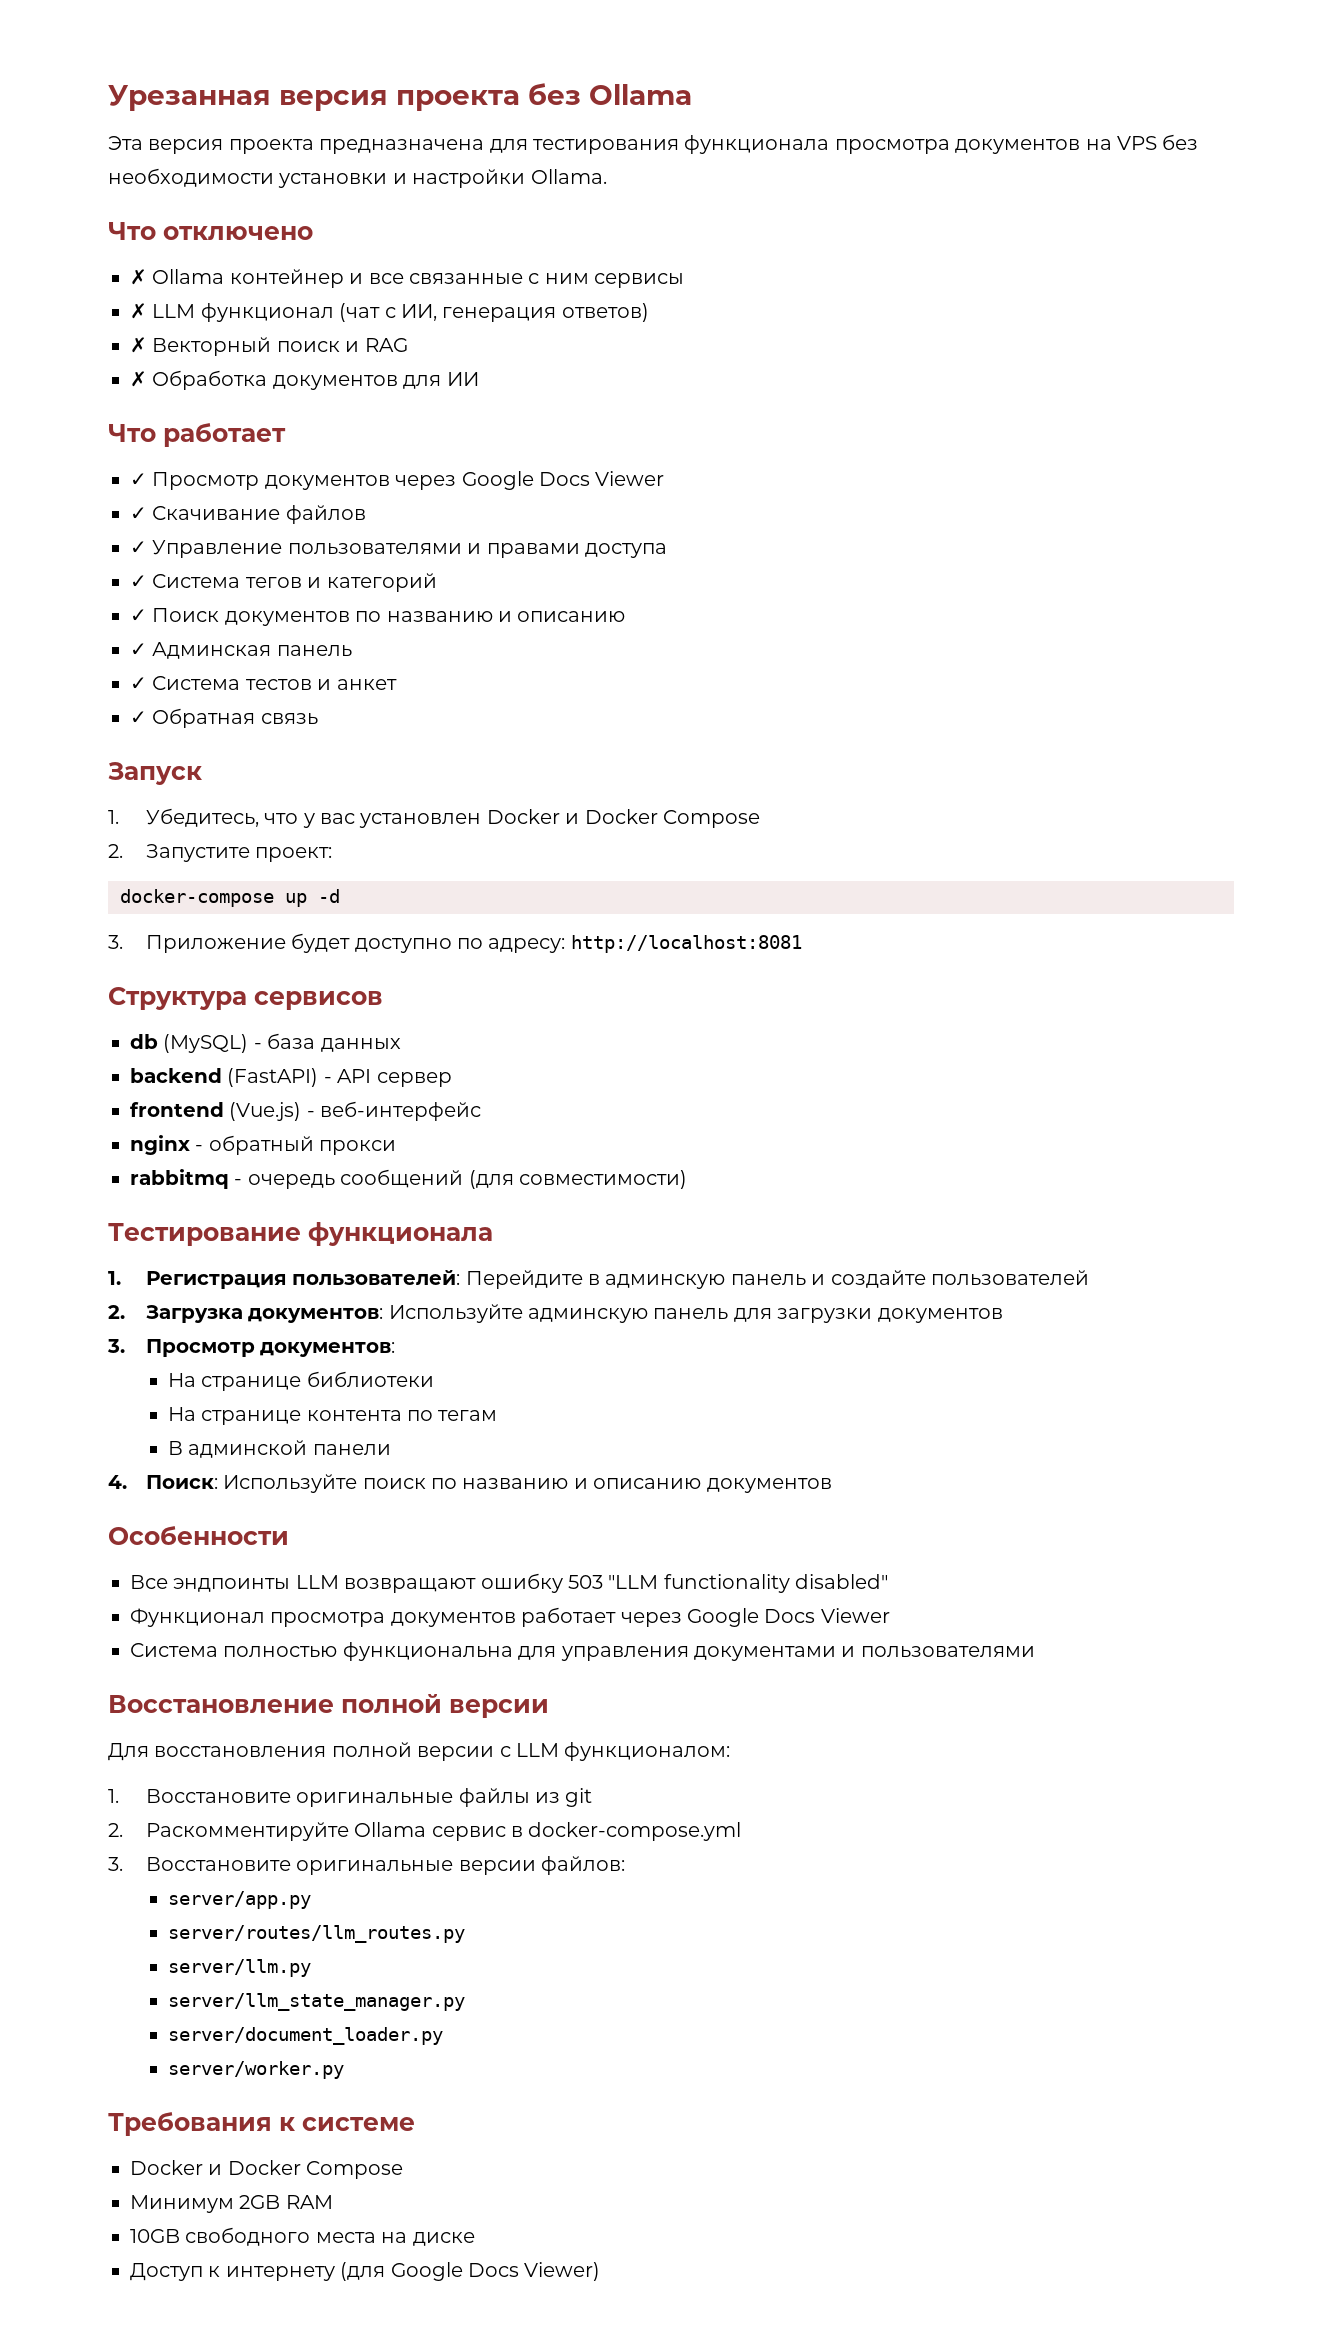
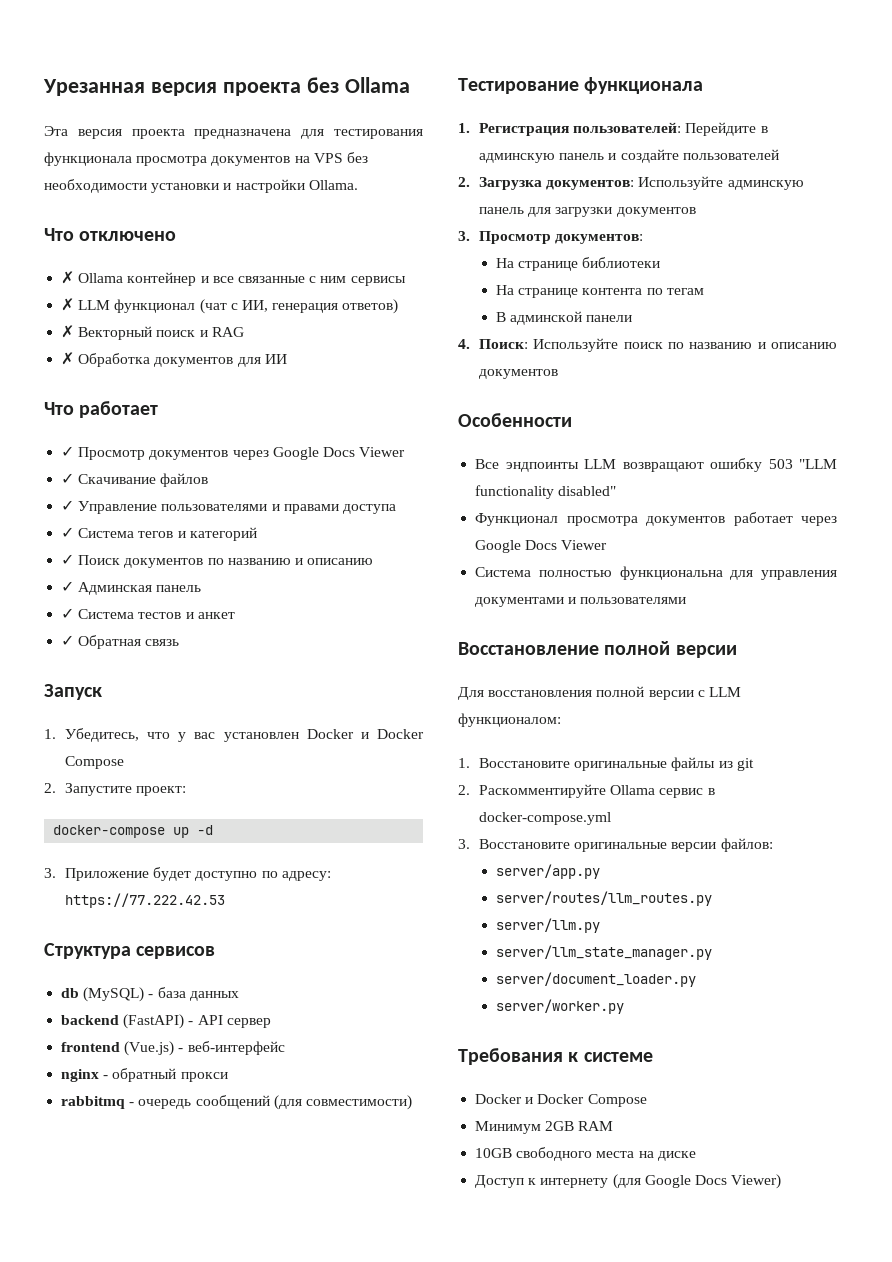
- 3. Приложение будет доступно по адресу: http://localhost:8081
+ 3. Приложение будет доступно по адресу: https://77.222.42.53

